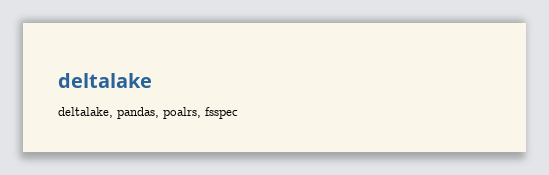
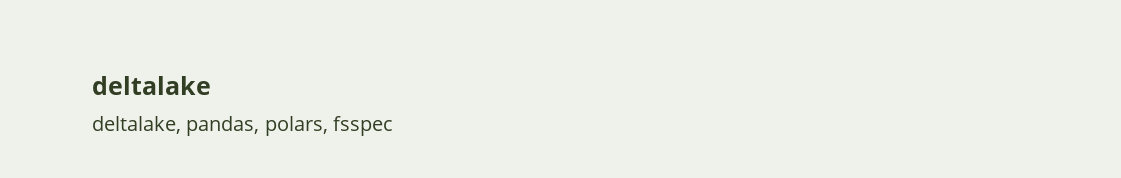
- deltalake, pandas, poalrs, fsspec
+ deltalake, pandas, polars, fsspec

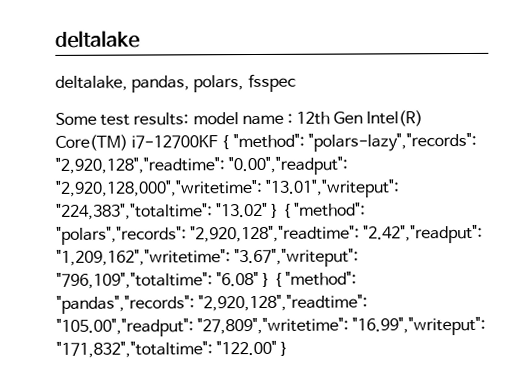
+ Some test results: model name : 12th Gen Intel(R) Core(TM) i7-12700KF { "method": "polars-lazy","records": "2,920,128","readtime": "0.00","readput": "2,920,128,000","writetime": "13.01","writeput": "224,383","totaltime": "13.02" } { "method": "polars","records": "2,920,128","readtime": "2.42","readput": "1,209,162","writetime": "3.67","writeput": "796,109","totaltime": "6.08" } { "method": "pandas","records": "2,920,128","readtime": "105.00","readput": "27,809","writetime": "16.99","writeput": "171,832","totaltime": "122.00" }

